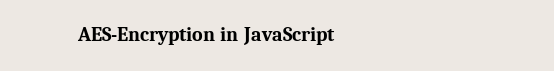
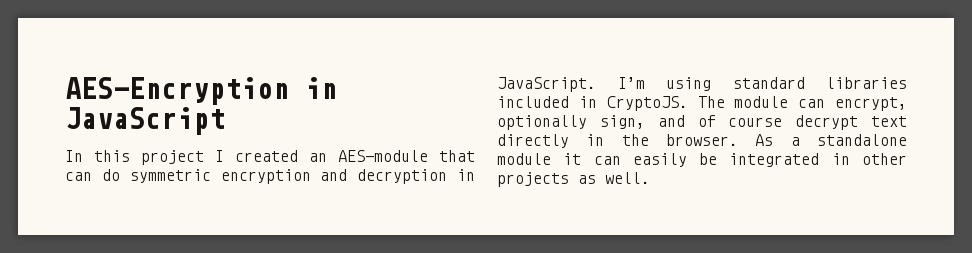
+ In this project I created an AES-module that can do symmetric encryption and decryption in JavaScript. I’m using standard libraries included in CryptoJS. The module can encrypt, optionally sign, and of course decrypt text directly in the browser. As a standalone module it can easily be integrated in other projects as well.

